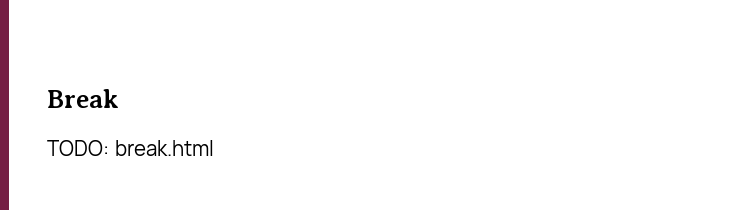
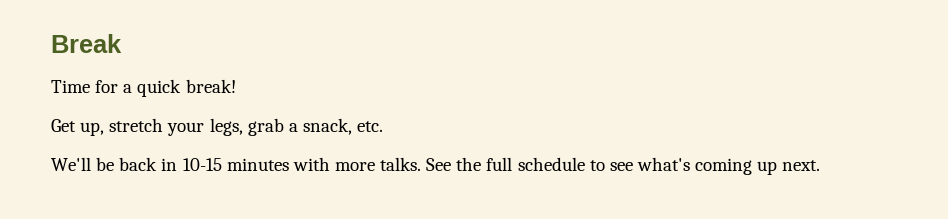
- TODO: break.html
+ Time for a quick break!
+ Get up, stretch your legs, grab a snack, etc.
+ We'll be back in 10-15 minutes with more talks. See the full schedule to see what's coming up next.

